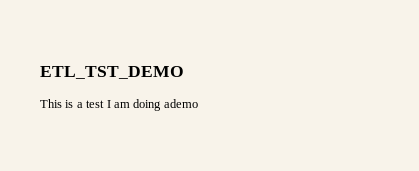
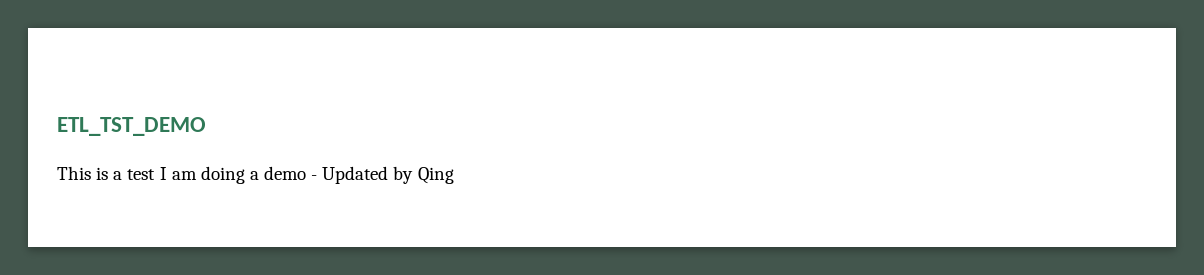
- This is a test I am doing ademo
+ This is a test I am doing a demo - Updated by Qing

